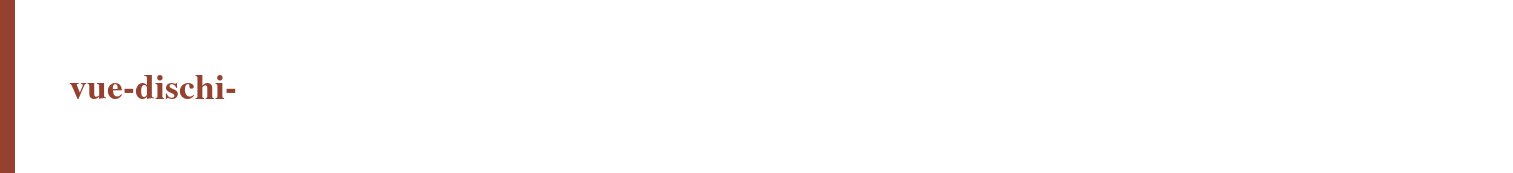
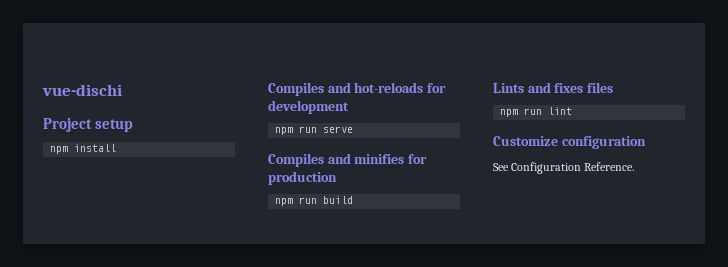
- vue-dischi-
+ vue-dischi
+ Project setup
+ npm install
+ Compiles and hot-reloads for development
+ npm run serve
+ Compiles and minifies for production
+ npm run build
+ Lints and fixes files
+ npm run lint
+ Customize configuration
+ See Configuration Reference.

